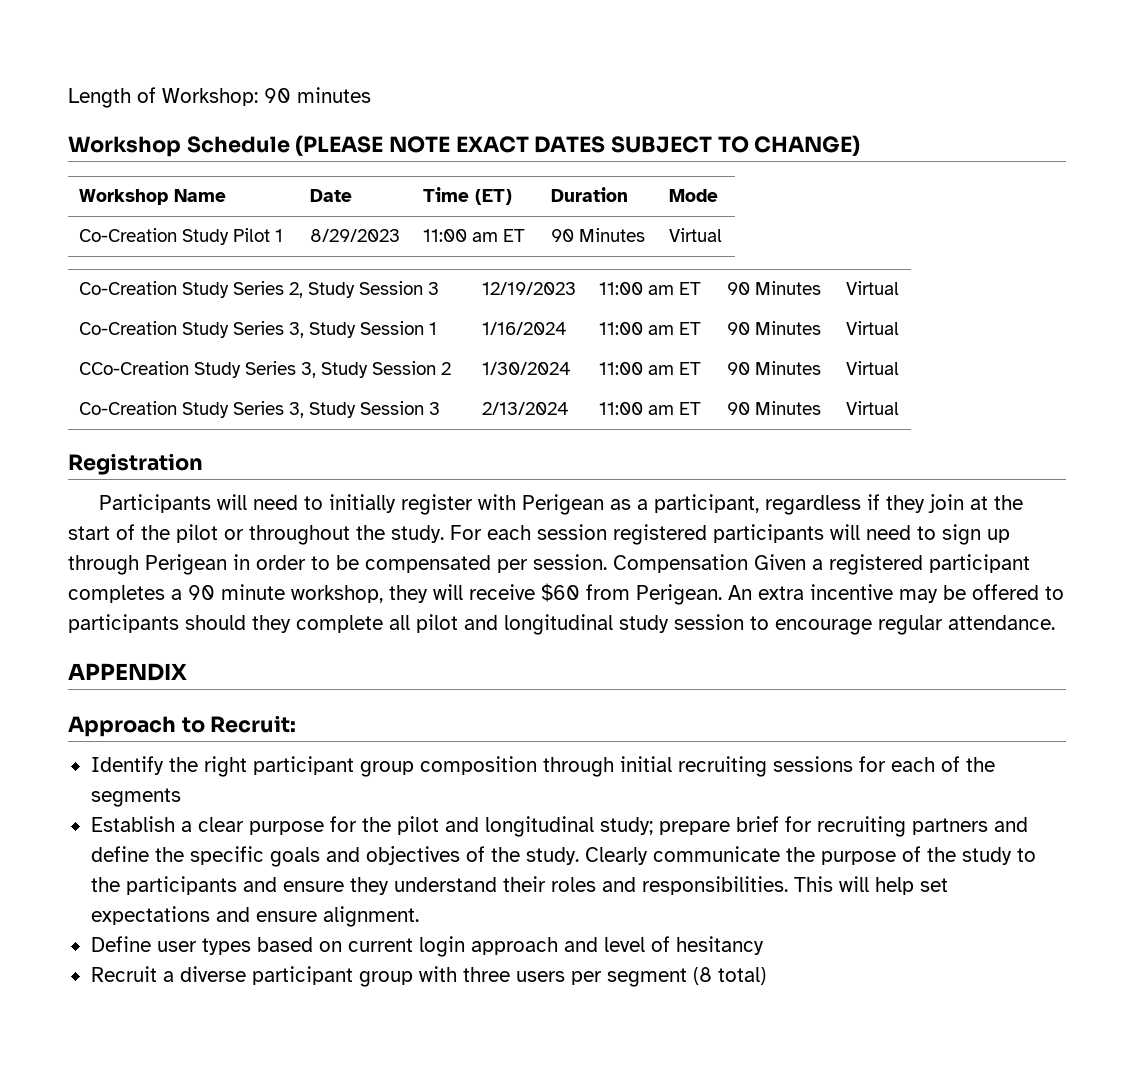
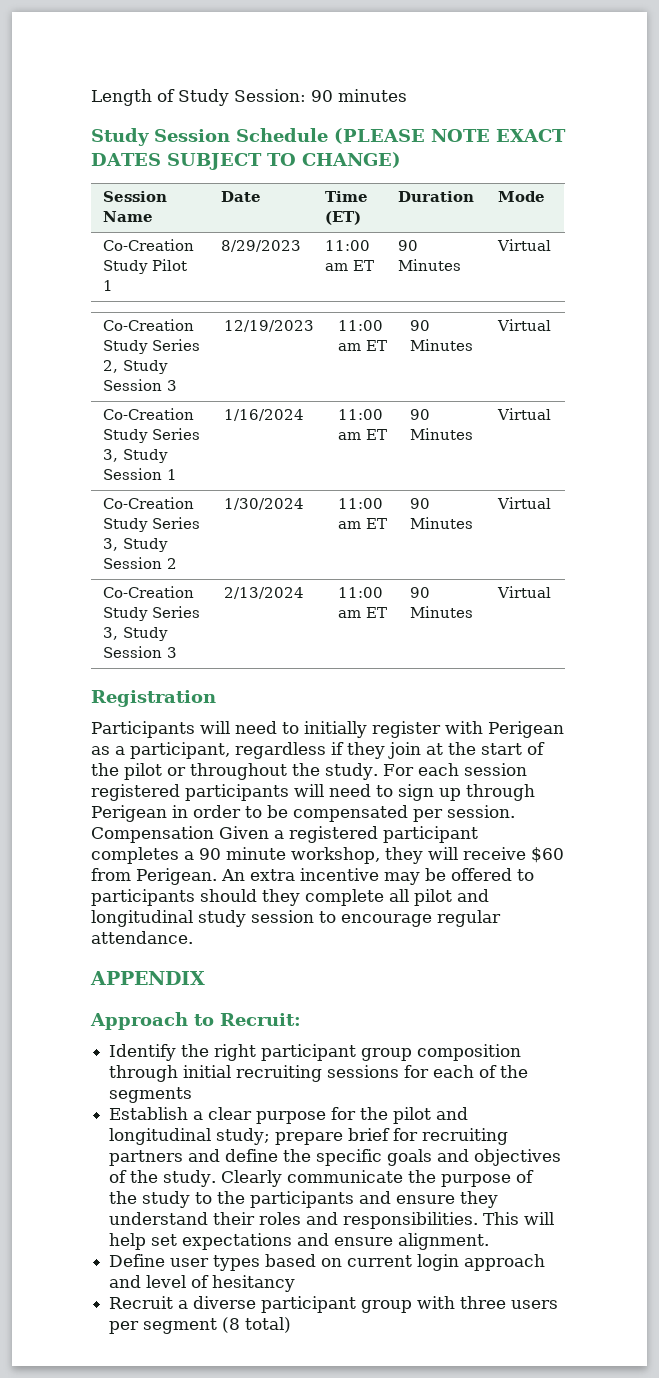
- Length of Workshop: 90 minutes
+ Length of Study Session: 90 minutes
- Workshop Schedule (PLEASE NOTE EXACT DATES SUBJECT TO CHANGE)
+ Study Session Schedule (PLEASE NOTE EXACT DATES SUBJECT TO CHANGE)
- Workshop Name | Date | Time (ET) | Duration | Mode
+ Session Name | Date | Time (ET) | Duration | Mode
- CCo-Creation Study Series 3, Study Session 2 | 1/30/2024 | 11:00 am ET | 90 Minutes | Virtual
+ Co-Creation Study Series 3, Study Session 2 | 1/30/2024 | 11:00 am ET | 90 Minutes | Virtual

